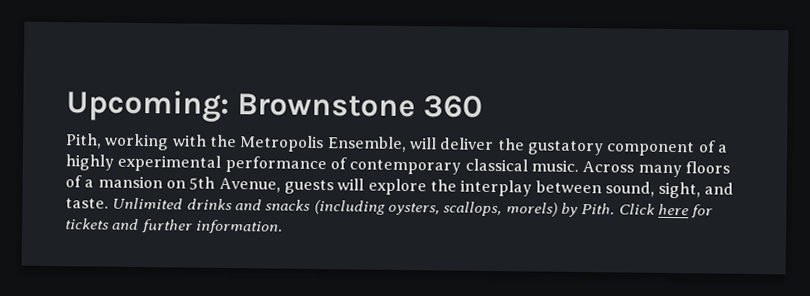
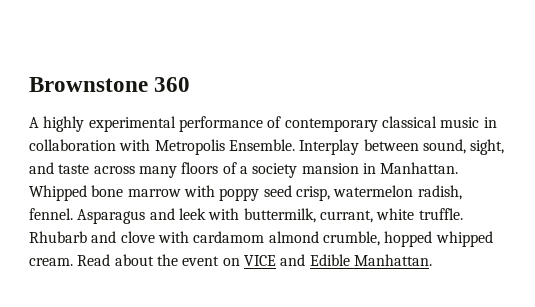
- Upcoming: Brownstone 360
+ Brownstone 360
- Pith, working with the Metropolis Ensemble, will deliver the gustatory component of a highly experimental performance of contemporary classical music. Across many floors of a mansion on 5th Avenue, guests will explore the interplay between sound, sight, and taste. Unlimited drinks and snacks (including oysters, scallops, morels) by Pith. Click here for tickets and further information.
+ A highly experimental performance of contemporary classical music in collaboration with Metropolis Ensemble. Interplay between sound, sight, and taste across many floors of a society mansion in Manhattan. Whipped bone marrow with poppy seed crisp, watermelon radish, fennel. Asparagus and leek with buttermilk, currant, white truffle. Rhubarb and clove with cardamom almond crumble, hopped whipped cream. Read about the event on VICE and Edible Manhattan.

